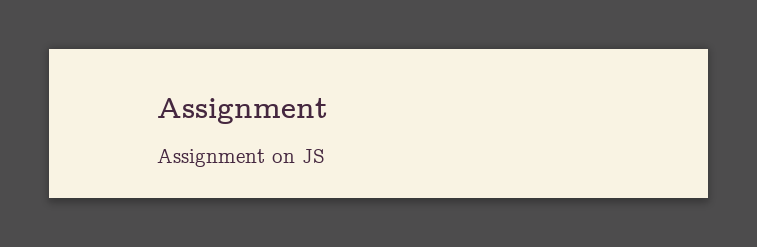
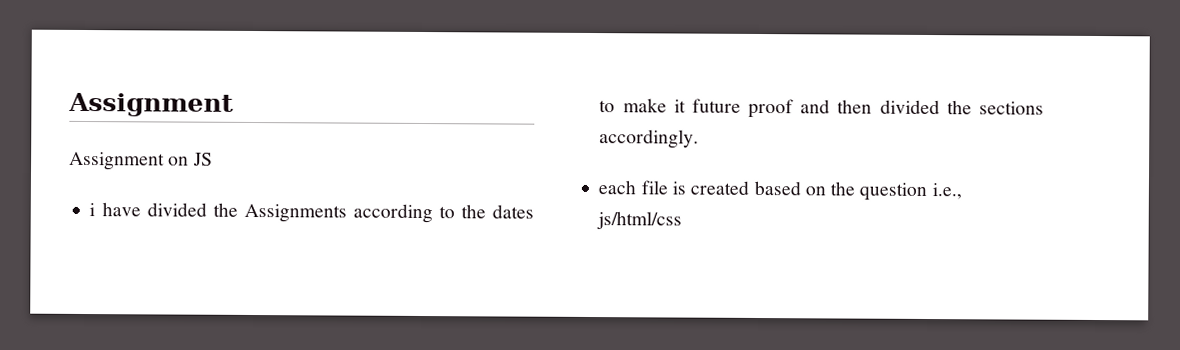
+ i have divided the Assignments according to the dates to make it future proof and then divided the sections accordingly.
+ each file is created based on the question i.e., js/html/css

